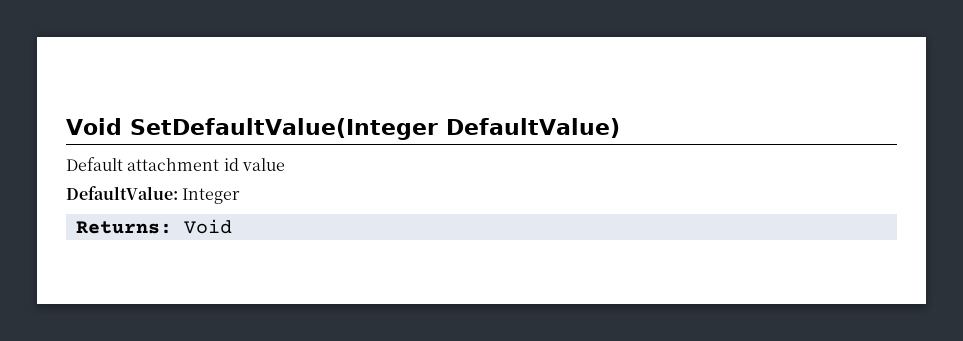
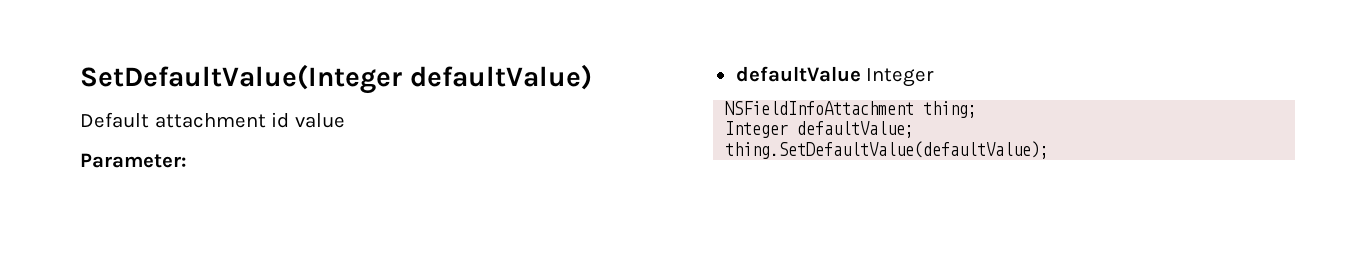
- Void SetDefaultValue(Integer DefaultValue)
+ SetDefaultValue(Integer defaultValue)
- DefaultValue: Integer
+ Parameter:
+ defaultValue Integer
- Returns: Void
+ NSFieldInfoAttachment thing;
+ Integer defaultValue;
+ thing.SetDefaultValue(defaultValue);

